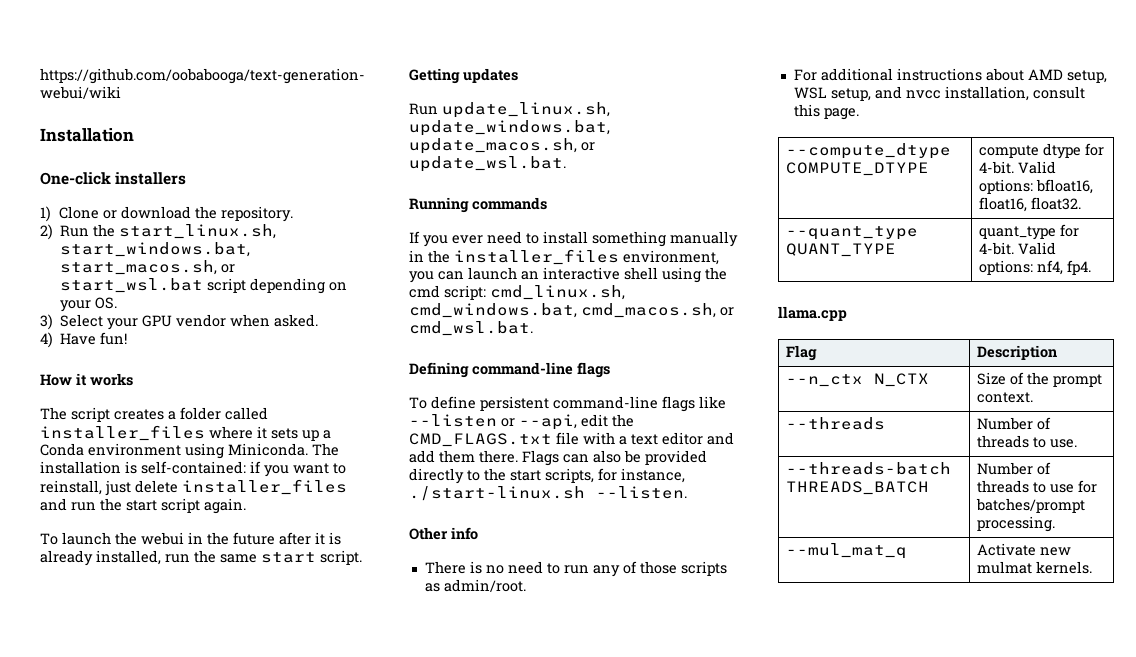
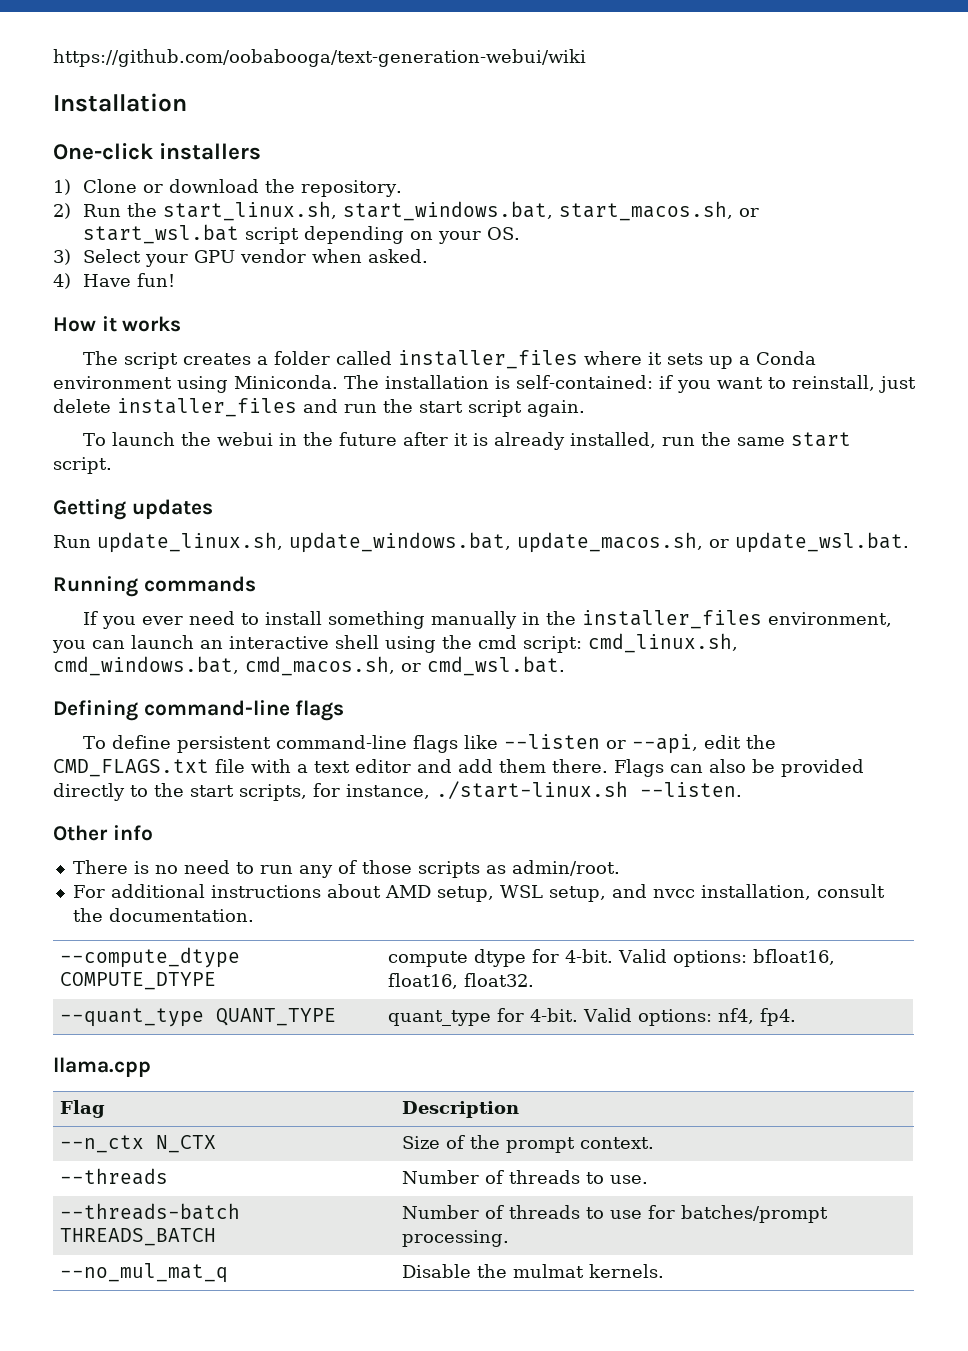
- For additional instructions about AMD setup, WSL setup, and nvcc installation, consult this page.
+ For additional instructions about AMD setup, WSL setup, and nvcc installation, consult the documentation.
- --mul_mat_q | Activate new mulmat kernels.
+ --no_mul_mat_q | Disable the mulmat kernels.

